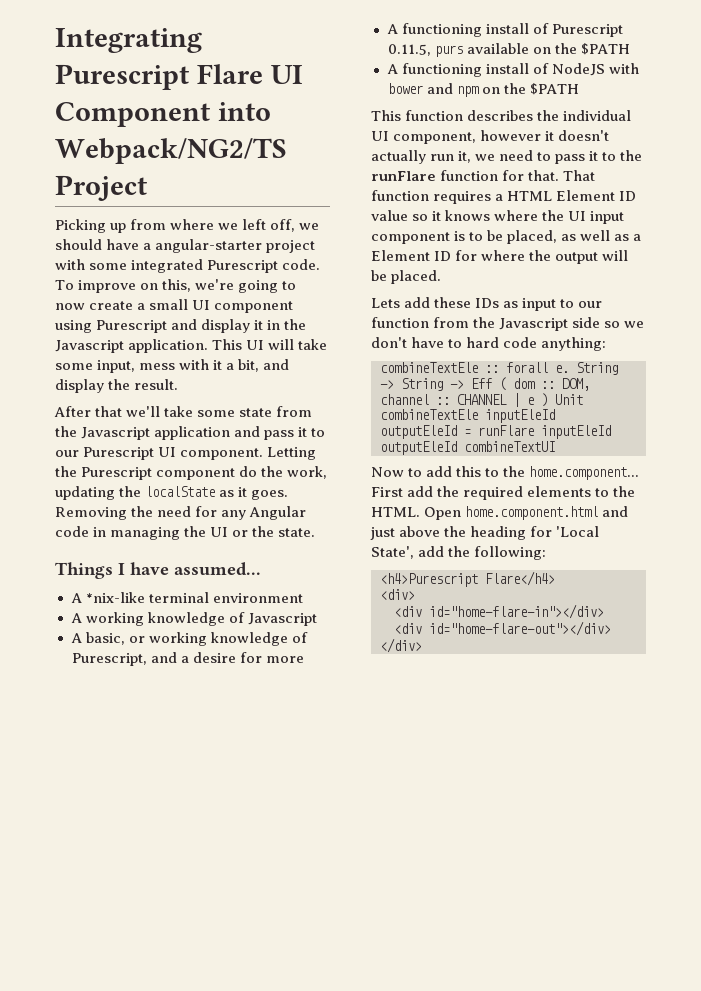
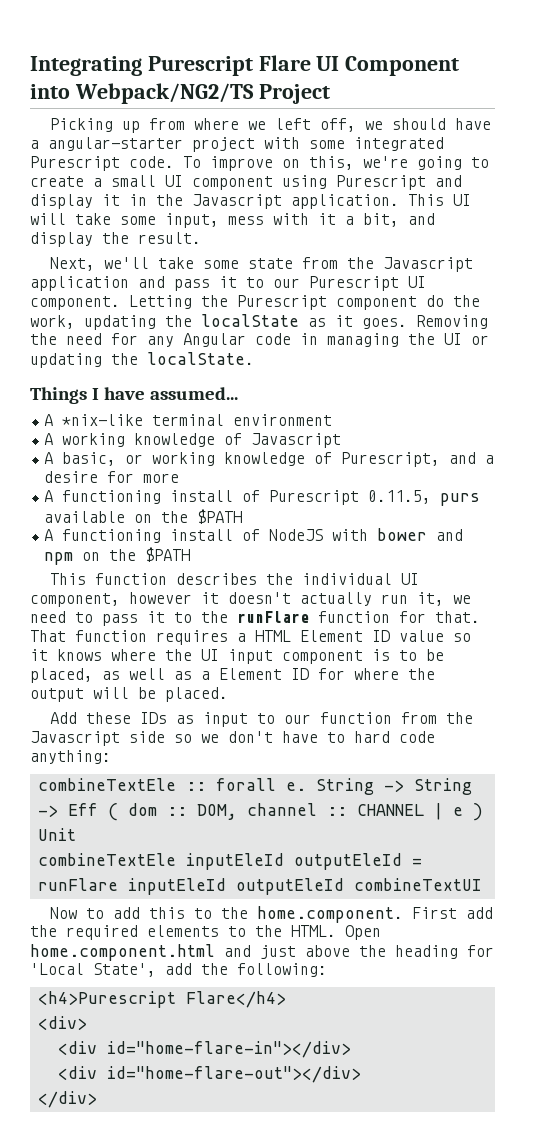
- To improve on this, we're going to now create a small UI component using Purescript and display it in the Javascript application.
+ To improve on this, we're going to create a small UI component using Purescript and display it in the Javascript application.
- After that we'll take some state from the Javascript application and pass it to our Purescript UI component.
+ Next, we'll take some state from the Javascript application and pass it to our Purescript UI component.
- Removing the need for any Angular code in managing the UI or the state.
+ Removing the need for any Angular code in managing the UI or updating the localState.
- Lets add these IDs as input to our function from the Javascript side so we don't have to hard code anything:
+ Add these IDs as input to our function from the Javascript side so we don't have to hard code anything:
- Now to add this to the home.component... First add the required elements to the HTML.
+ Now to add this to the home.component. First add the required elements to the HTML.

